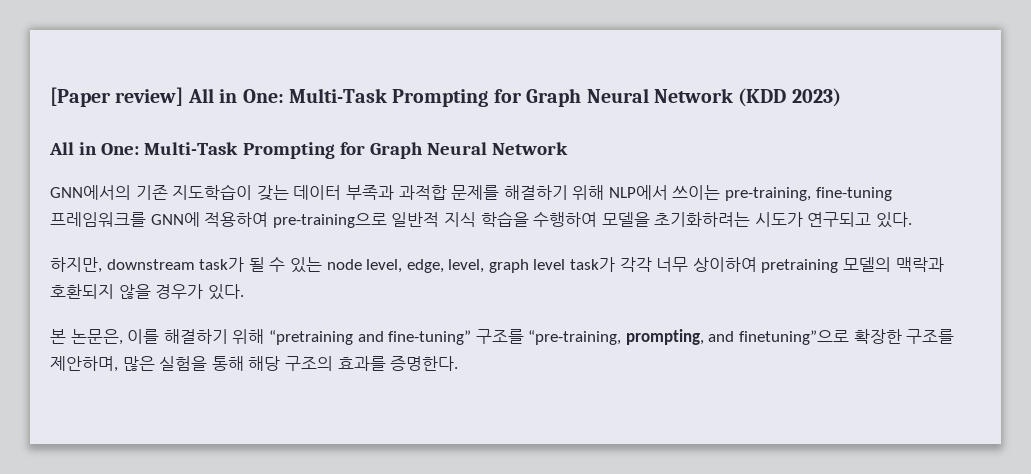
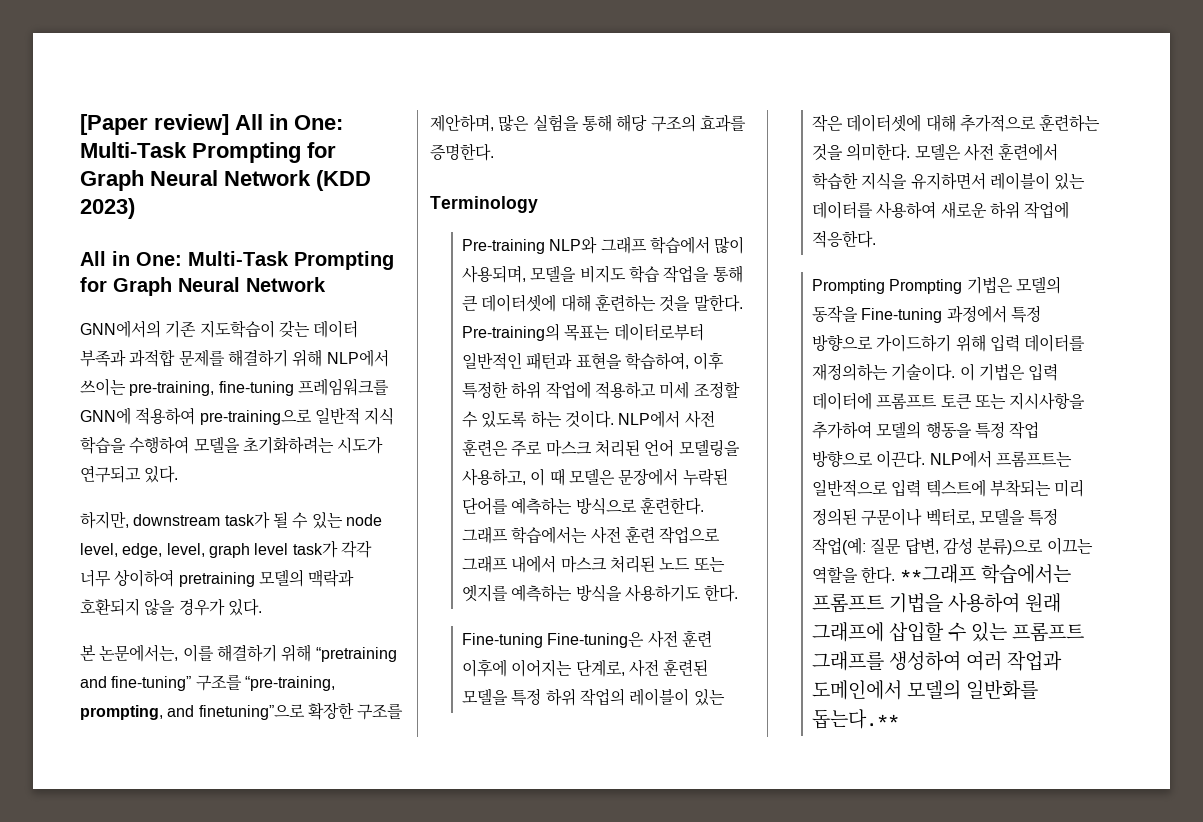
- 본 논문은, 이를 해결하기 위해 “pretraining and fine-tuning” 구조를 “pre-training, prompting, and finetuning”으로 확장한 구조를 제안하며, 많은 실험을 통해 해당 구조의 효과를 증명한다.
+ 본 논문에서는, 이를 해결하기 위해 “pretraining and fine-tuning” 구조를 “pre-training, prompting, and finetuning”으로 확장한 구조를 제안하며, 많은 실험을 통해 해당 구조의 효과를 증명한다.
+ Terminology
+ Pre-training NLP와 그래프 학습에서 많이 사용되며, 모델을 비지도 학습 작업을 통해 큰 데이터셋에 대해 훈련하는 것을 말한다. Pre-training의 목표는 데이터로부터 일반적인 패턴과 표현을 학습하여, 이후 특정한 하위 작업에 적용하고 미세 조정할 수 있도록 하는 것이다. NLP에서 사전 훈련은 주로 마스크 처리된 언어 모델링을 사용하고, 이 때 모델은 문장에서 누락된 단어를 예측하는 방식으로 훈련한다. 그래프 학습에서는 사전 훈련 작업으로 그래프 내에서 마스크 처리된 노드 또는 엣지를 예측하는 방식을 사용하기도 한다.
+ Fine-tuning Fine-tuning은 사전 훈련 이후에 이어지는 단계로, 사전 훈련된 모델을 특정 하위 작업의 레이블이 있는 작은 데이터셋에 대해 추가적으로 훈련하는 것을 의미한다. 모델은 사전 훈련에서 학습한 지식을 유지하면서 레이블이 있는 데이터를 사용하여 새로운 하위 작업에 적응한다.
+ Prompting Prompting 기법은 모델의 동작을 Fine-tuning 과정에서 특정 방향으로 가이드하기 위해 입력 데이터를 재정의하는 기술이다. 이 기법은 입력 데이터에 프롬프트 토큰 또는 지시사항을 추가하여 모델의 행동을 특정 작업 방향으로 이끈다. NLP에서 프롬프트는 일반적으로 입력 텍스트에 부착되는 미리 정의된 구문이나 벡터로, 모델을 특정 작업(예: 질문 답변, 감성 분류)으로 이끄는 역할을 한다. **그래프 학습에서는 프롬프트 기법을 사용하여 원래 그래프에 삽입할 수 있는 프롬프트 그래프를 생성하여 여러 작업과 도메인에서 모델의 일반화를 돕는다.**

